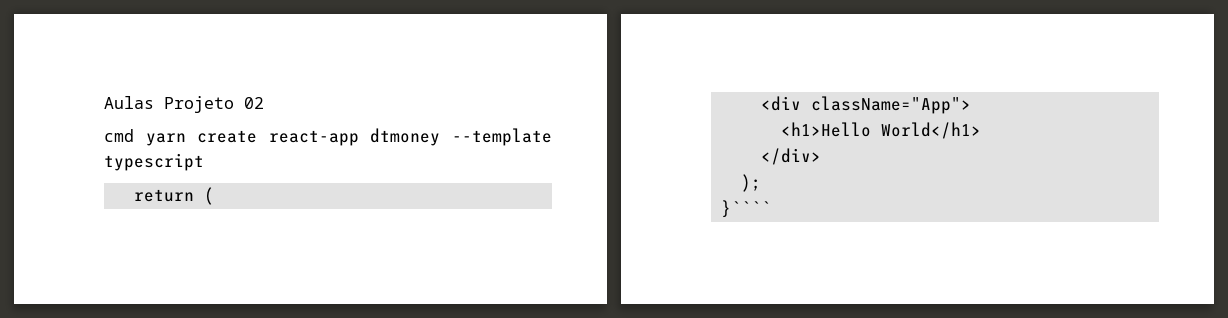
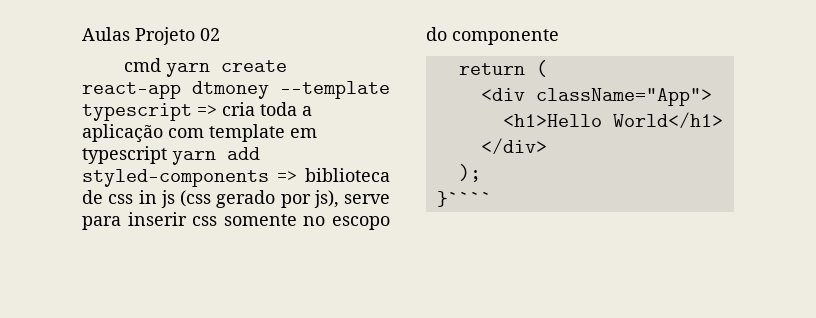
- cmd yarn create react-app dtmoney --template typescript
+ cmd yarn create react-app dtmoney --template typescript => cria toda a aplicação com template em typescript yarn add styled-components => biblioteca de css in js (css gerado por js), serve para inserir css somente no escopo do componente

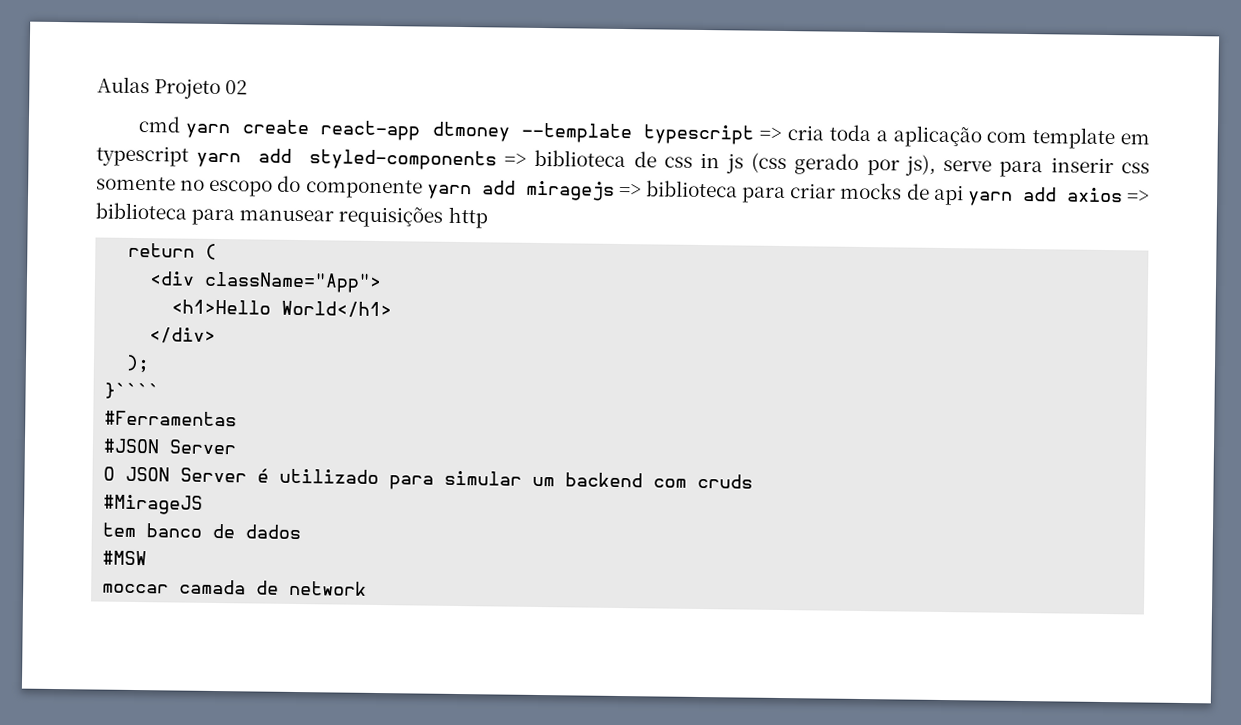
- cmd yarn create react-app dtmoney --template typescript => cria toda a aplicação com template em typescript yarn add styled-components => biblioteca de css in js (css gerado por js), serve para inserir css somente no escopo do componente
+ cmd yarn create react-app dtmoney --template typescript => cria toda a aplicação com template em typescript yarn add styled-components => biblioteca de css in js (css gerado por js), serve para inserir css somente no escopo do componente yarn add miragejs => biblioteca para criar mocks de api yarn add axios => biblioteca para manusear requisições http
+ #Ferramentas
+ #JSON Server
+ O JSON Server é utilizado para simular um backend com cruds
+ #MirageJS
+ tem banco de dados
+ #MSW
+ moccar camada de network

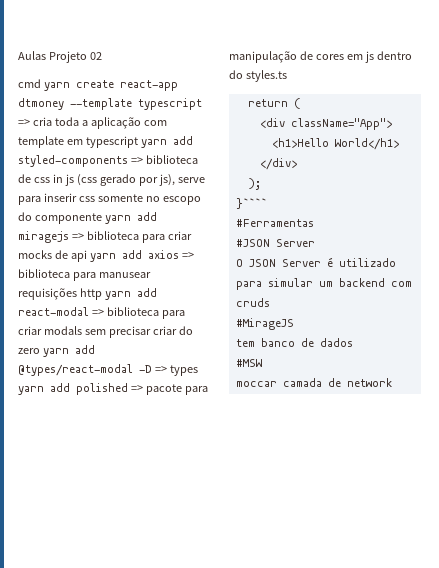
- cmd yarn create react-app dtmoney --template typescript => cria toda a aplicação com template em typescript yarn add styled-components => biblioteca de css in js (css gerado por js), serve para inserir css somente no escopo do componente yarn add miragejs => biblioteca para criar mocks de api yarn add axios => biblioteca para manusear requisições http
+ cmd yarn create react-app dtmoney --template typescript => cria toda a aplicação com template em typescript yarn add styled-components => biblioteca de css in js (css gerado por js), serve para inserir css somente no escopo do componente yarn add miragejs => biblioteca para criar mocks de api yarn add axios => biblioteca para manusear requisições http yarn add react-modal => biblioteca para criar modals sem precisar criar do zero yarn add @types/react-modal -D => types yarn add polished => pacote para manipulação de cores em js dentro do styles.ts

